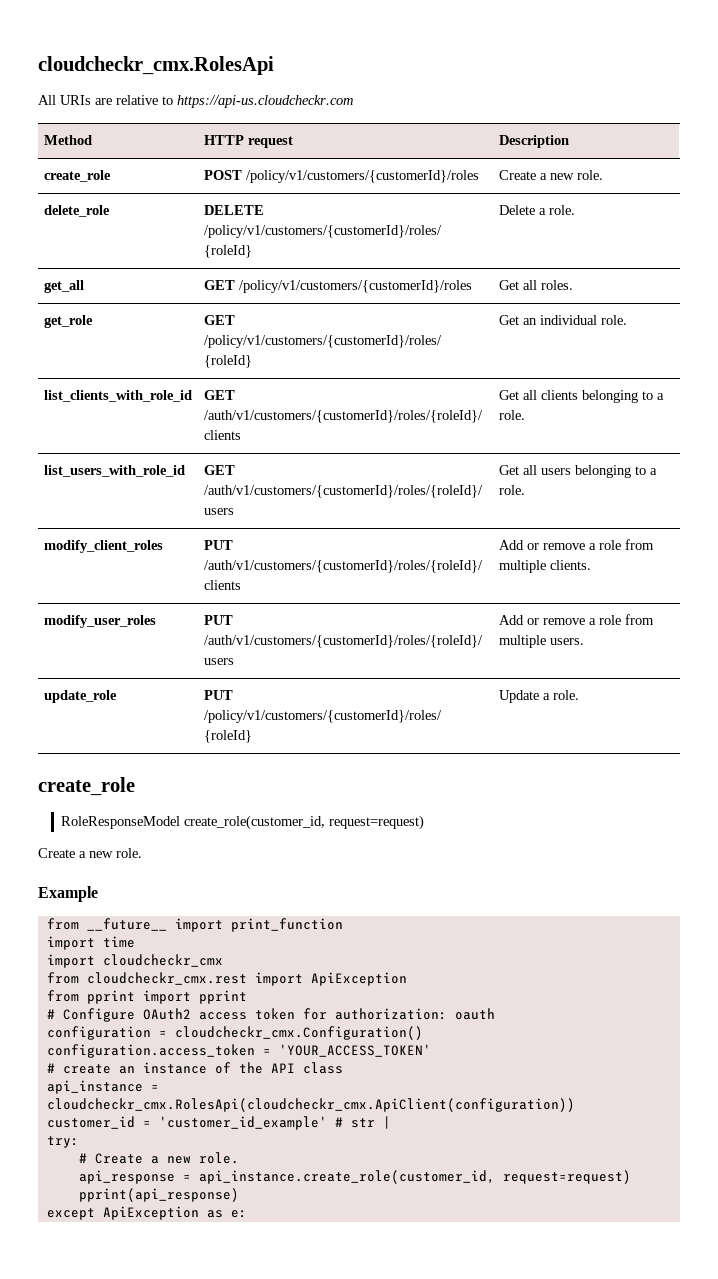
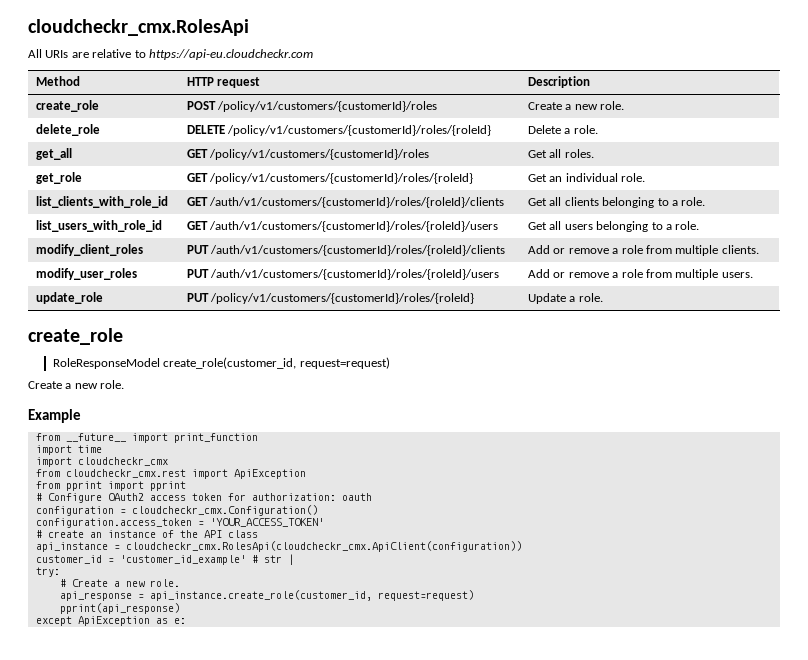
- All URIs are relative to https://api-us.cloudcheckr.com
+ All URIs are relative to https://api-eu.cloudcheckr.com

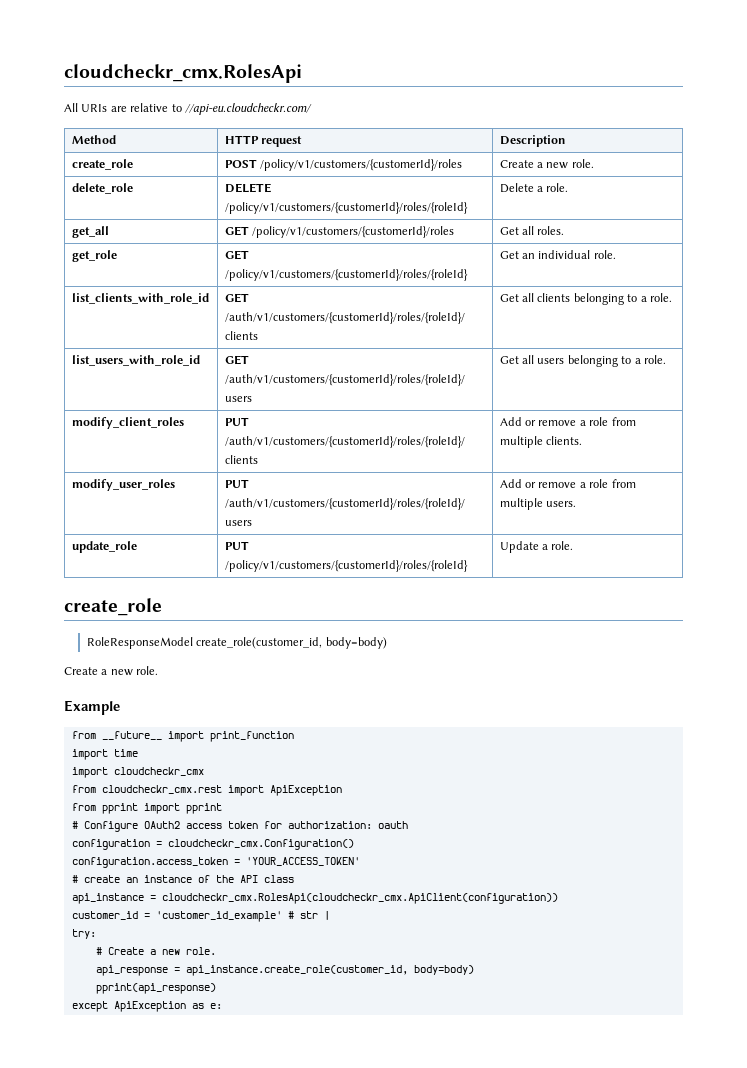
- All URIs are relative to https://api-eu.cloudcheckr.com
+ All URIs are relative to //api-eu.cloudcheckr.com/
- RoleResponseModel create_role(customer_id, request=request)
+ RoleResponseModel create_role(customer_id, body=body)
- api_response = api_instance.create_role(customer_id, request=request)
+ api_response = api_instance.create_role(customer_id, body=body)

